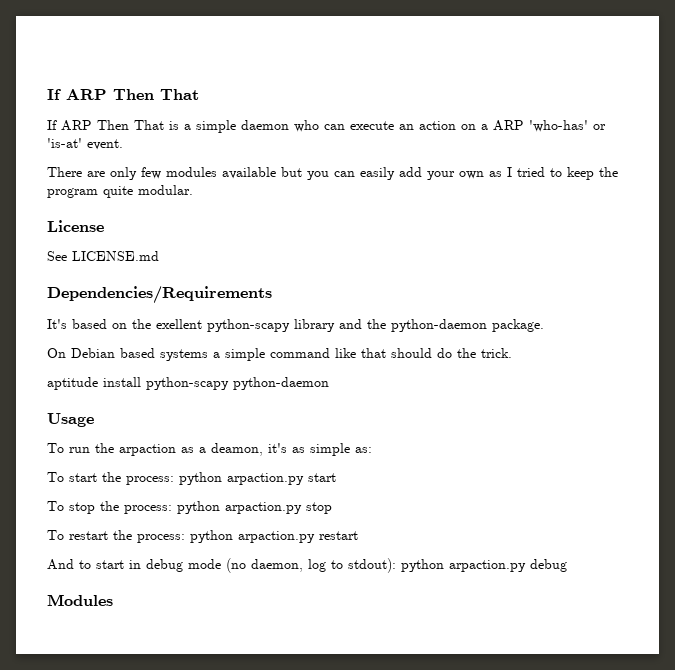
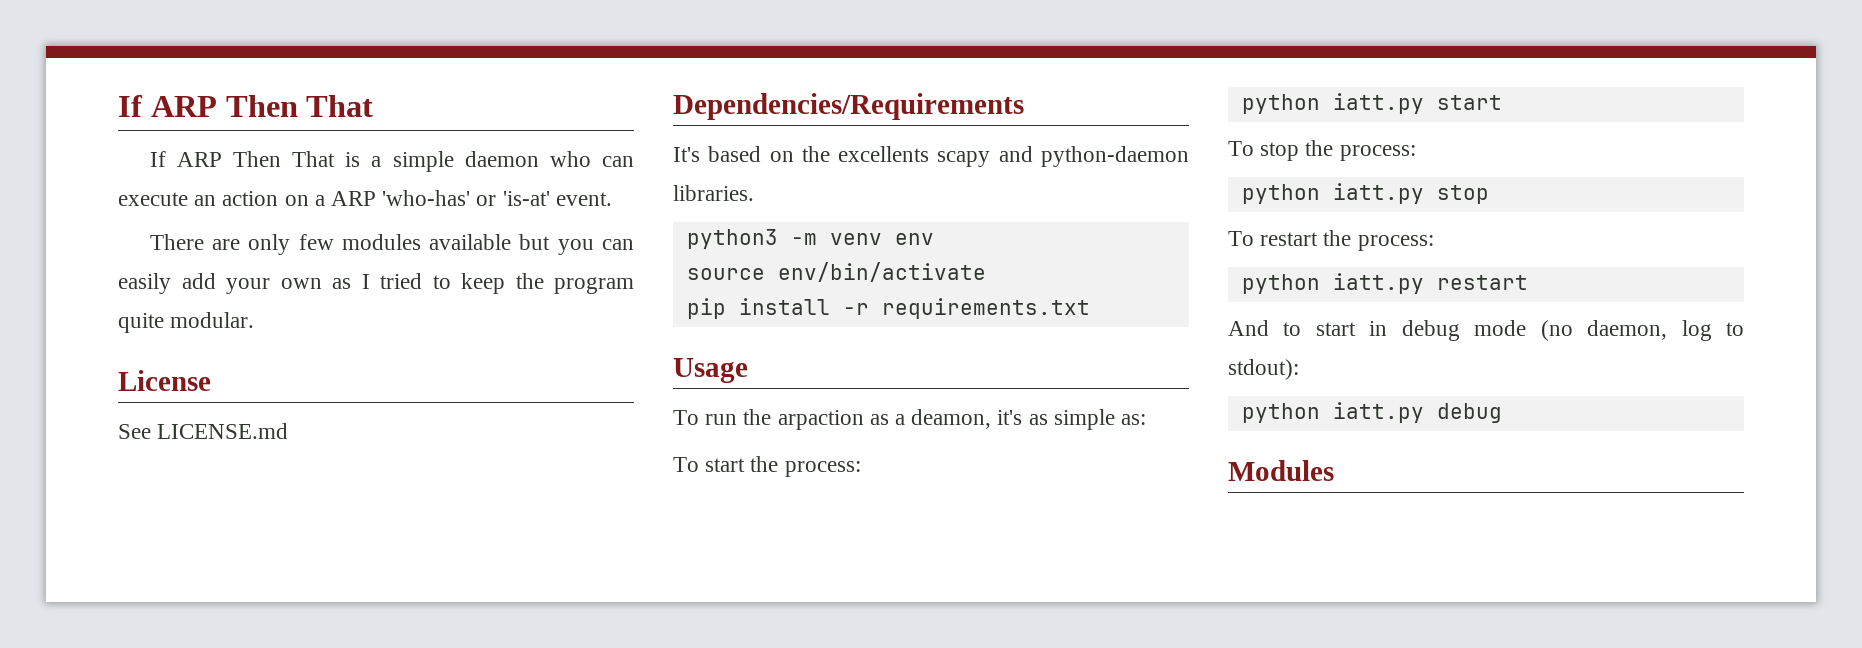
- It's based on the exellent python-scapy library and the python-daemon package.
- On Debian based systems a simple command like that should do the trick.
- aptitude install python-scapy python-daemon
+ It's based on the excellents scapy and python-daemon libraries.
+ python3 -m venv env
+ source env/bin/activate
+ pip install -r requirements.txt
- To start the process: python arpaction.py start
+ To start the process:
+ python iatt.py start
- To stop the process: python arpaction.py stop
+ To stop the process:
+ python iatt.py stop
- To restart the process: python arpaction.py restart
+ To restart the process:
+ python iatt.py restart
- And to start in debug mode (no daemon, log to stdout): python arpaction.py debug
+ And to start in debug mode (no daemon, log to stdout):
+ python iatt.py debug

